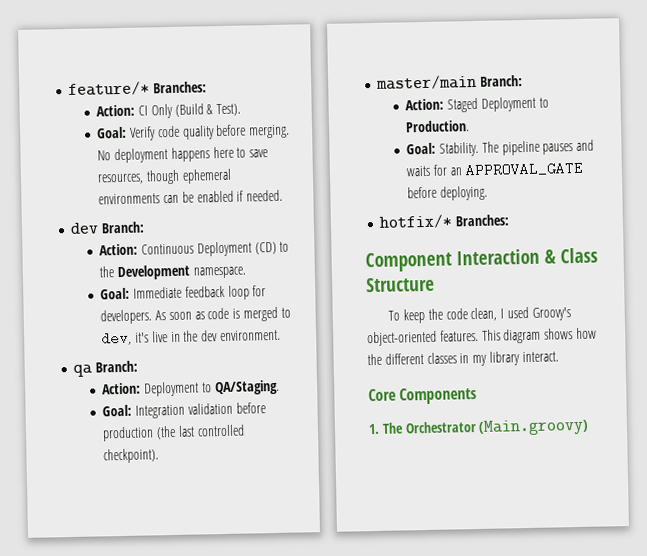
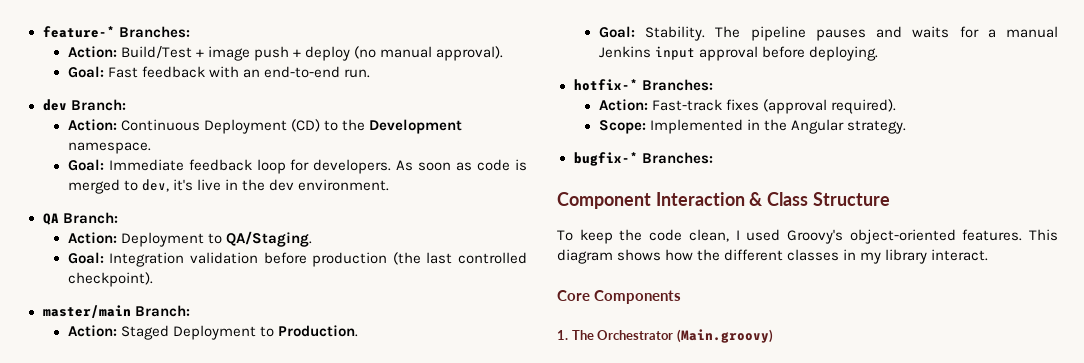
- feature/* Branches:
- Action: CI Only (Build & Test).
- Goal: Verify code quality before merging. No deployment happens here to save resources, though ephemeral environments can be enabled if needed.
+ feature-* Branches:
+ Action: Build/Test + image push + deploy (no manual approval).
+ Goal: Fast feedback with an end-to-end run.
- qa Branch:
+ QA Branch:
- The pipeline pauses and waits for an APPROVAL_GATE before deploying.
- hotfix/* Branches:
+ The pipeline pauses and waits for a manual Jenkins input approval before deploying.
+ hotfix-* Branches:
+ Action: Fast-track fixes (approval required).
+ Scope: Implemented in the Angular strategy.
+ bugfix-* Branches:

